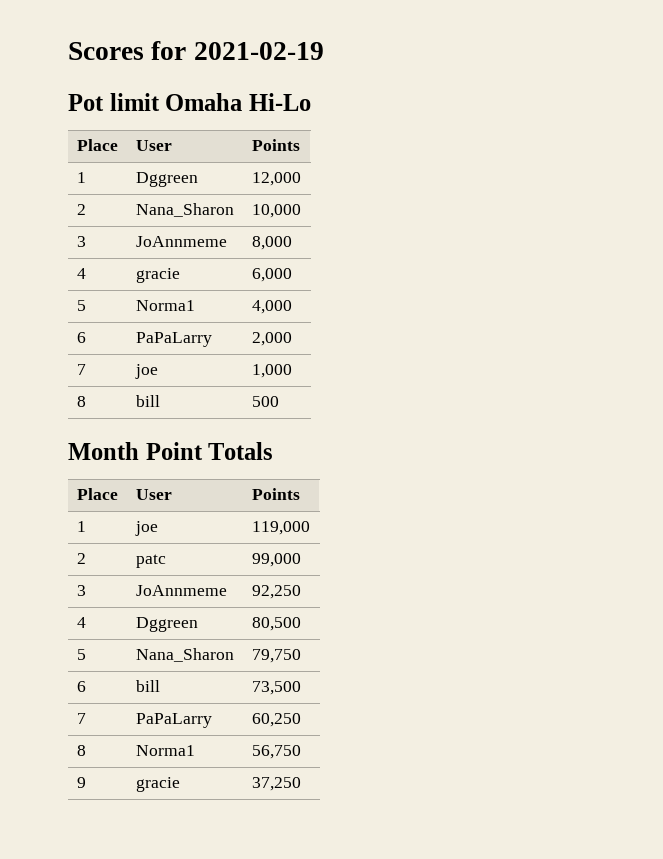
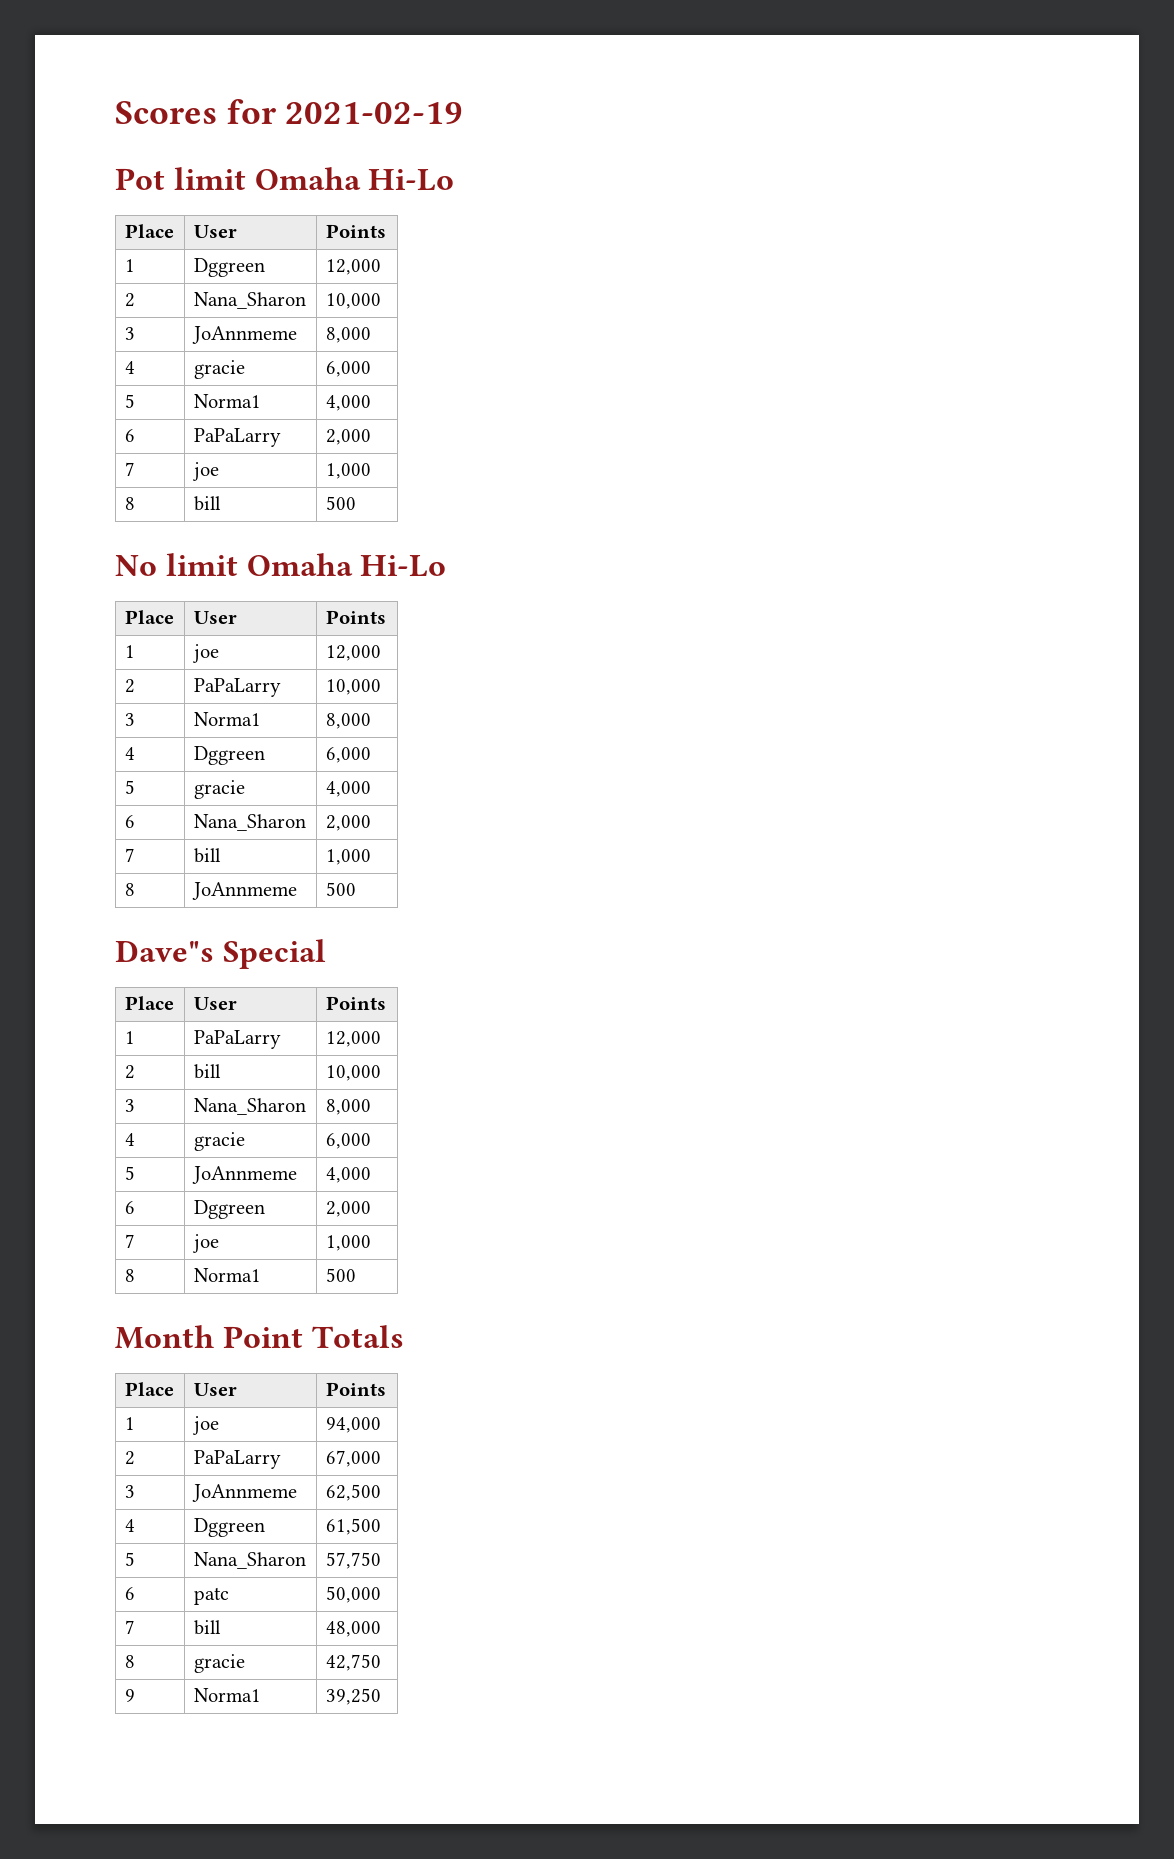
+ No limit Omaha Hi-Lo
+ Place | User | Points
+ 1 | joe | 12,000
+ 2 | PaPaLarry | 10,000
+ 3 | Norma1 | 8,000
+ 4 | Dggreen | 6,000
+ 5 | gracie | 4,000
+ 6 | Nana_Sharon | 2,000
+ 7 | bill | 1,000
+ 8 | JoAnnmeme | 500
+ Dave"s Special
+ Place | User | Points
+ 1 | PaPaLarry | 12,000
+ 2 | bill | 10,000
+ 3 | Nana_Sharon | 8,000
+ 4 | gracie | 6,000
+ 5 | JoAnnmeme | 4,000
+ 6 | Dggreen | 2,000
+ 7 | joe | 1,000
+ 8 | Norma1 | 500
- 1 | joe | 119,000
- 2 | patc | 99,000
- 3 | JoAnnmeme | 92,250
- 4 | Dggreen | 80,500
+ 1 | joe | 94,000
+ 2 | PaPaLarry | 67,000
+ 3 | JoAnnmeme | 62,500
+ 4 | Dggreen | 61,500
- 5 | Nana_Sharon | 79,750
- 6 | bill | 73,500
- 7 | PaPaLarry | 60,250
- 8 | Norma1 | 56,750
+ 5 | Nana_Sharon | 57,750
+ 6 | patc | 50,000
+ 7 | bill | 48,000
+ 8 | gracie | 42,750
- 9 | gracie | 37,250
+ 9 | Norma1 | 39,250

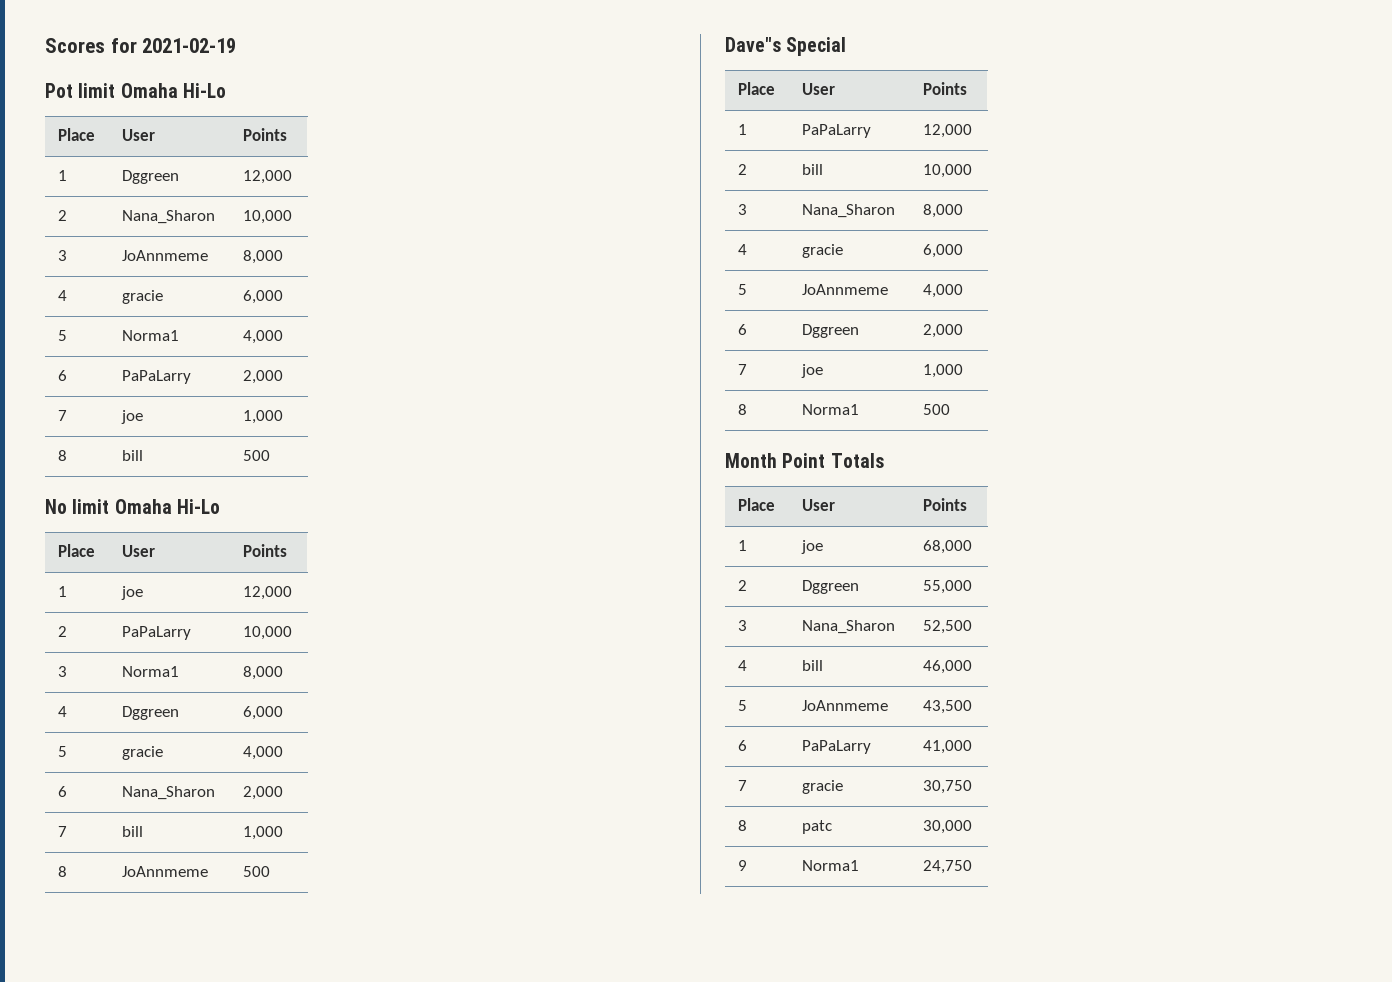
- 1 | joe | 94,000
- 2 | PaPaLarry | 67,000
- 3 | JoAnnmeme | 62,500
- 4 | Dggreen | 61,500
- 5 | Nana_Sharon | 57,750
- 6 | patc | 50,000
- 7 | bill | 48,000
- 8 | gracie | 42,750
+ 1 | joe | 68,000
+ 2 | Dggreen | 55,000
+ 3 | Nana_Sharon | 52,500
+ 4 | bill | 46,000
+ 5 | JoAnnmeme | 43,500
+ 6 | PaPaLarry | 41,000
+ 7 | gracie | 30,750
+ 8 | patc | 30,000
- 9 | Norma1 | 39,250
+ 9 | Norma1 | 24,750

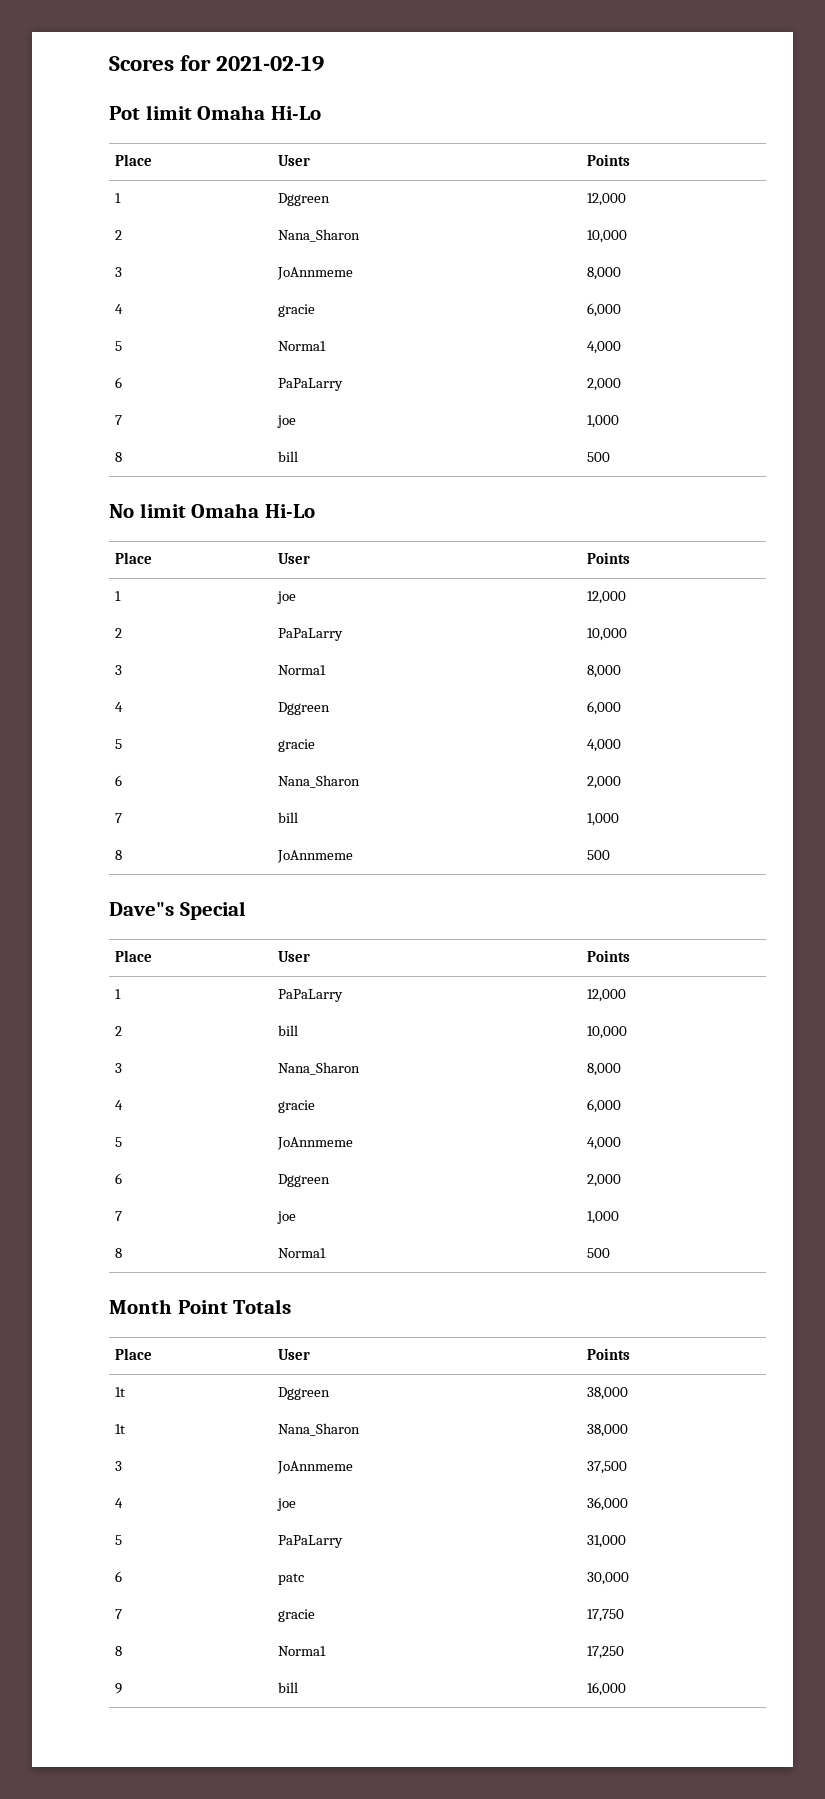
- 1 | joe | 68,000
- 2 | Dggreen | 55,000
- 3 | Nana_Sharon | 52,500
- 4 | bill | 46,000
- 5 | JoAnnmeme | 43,500
- 6 | PaPaLarry | 41,000
+ 1t | Dggreen | 38,000
+ 1t | Nana_Sharon | 38,000
+ 3 | JoAnnmeme | 37,500
+ 4 | joe | 36,000
+ 5 | PaPaLarry | 31,000
+ 6 | patc | 30,000
- 7 | gracie | 30,750
- 8 | patc | 30,000
+ 7 | gracie | 17,750
+ 8 | Norma1 | 17,250
- 9 | Norma1 | 24,750
+ 9 | bill | 16,000

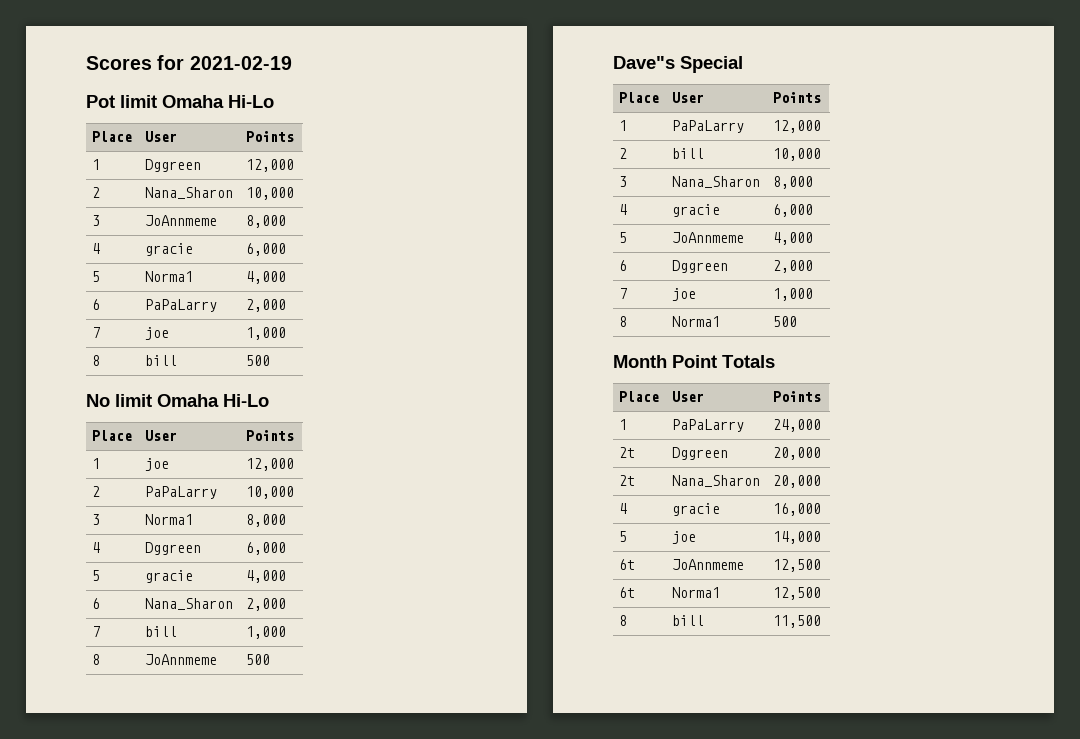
- 1t | Dggreen | 38,000
- 1t | Nana_Sharon | 38,000
- 3 | JoAnnmeme | 37,500
- 4 | joe | 36,000
- 5 | PaPaLarry | 31,000
- 6 | patc | 30,000
- 7 | gracie | 17,750
- 8 | Norma1 | 17,250
- 9 | bill | 16,000
+ 1 | PaPaLarry | 24,000
+ 2t | Dggreen | 20,000
+ 2t | Nana_Sharon | 20,000
+ 4 | gracie | 16,000
+ 5 | joe | 14,000
+ 6t | JoAnnmeme | 12,500
+ 6t | Norma1 | 12,500
+ 8 | bill | 11,500

